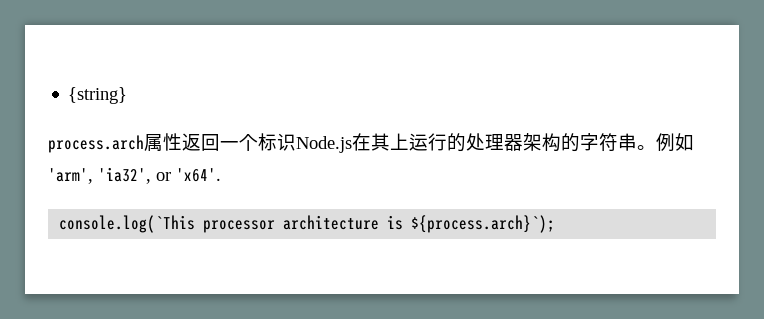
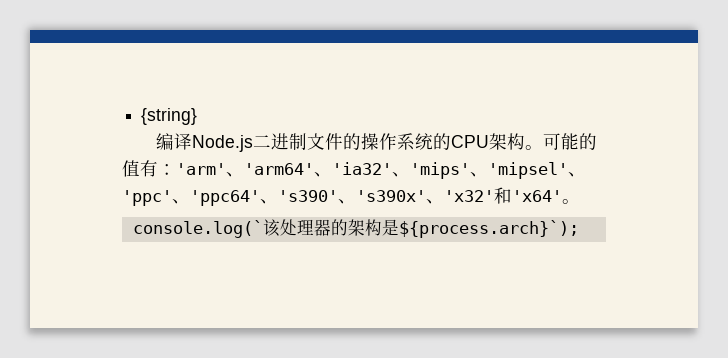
- process.arch属性返回一个标识Node.js在其上运行的处理器架构的字符串。例如'arm', 'ia32', or 'x64'.
- console.log(`This processor architecture is ${process.arch}`);
+ 编译Node.js二进制文件的操作系统的CPU架构。可能的值有：'arm'、'arm64'、'ia32'、'mips'、'mipsel'、'ppc'、'ppc64'、's390'、's390x'、'x32'和'x64'。
+ console.log(`该处理器的架构是${process.arch}`);

